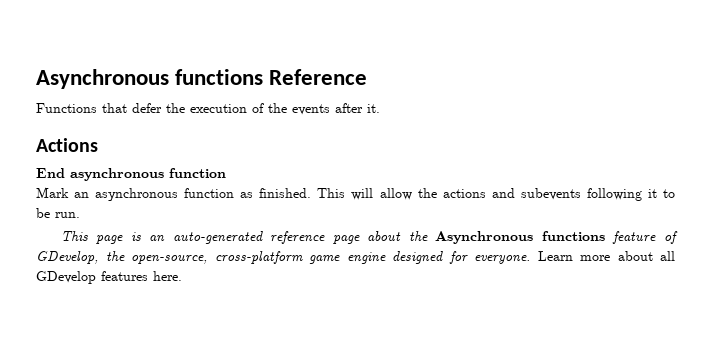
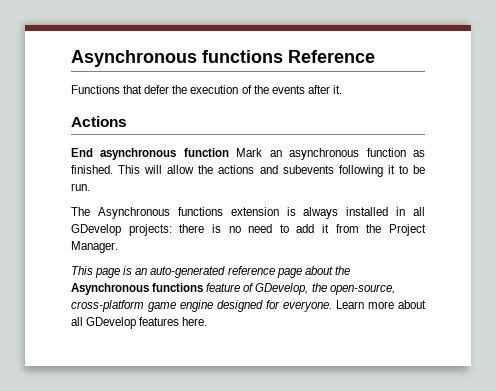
- End asynchronous function
- Mark an asynchronous function as finished.
+ End asynchronous function Mark an asynchronous function as finished.
+ The Asynchronous functions extension is always installed in all GDevelop projects: there is no need to add it from the Project Manager.

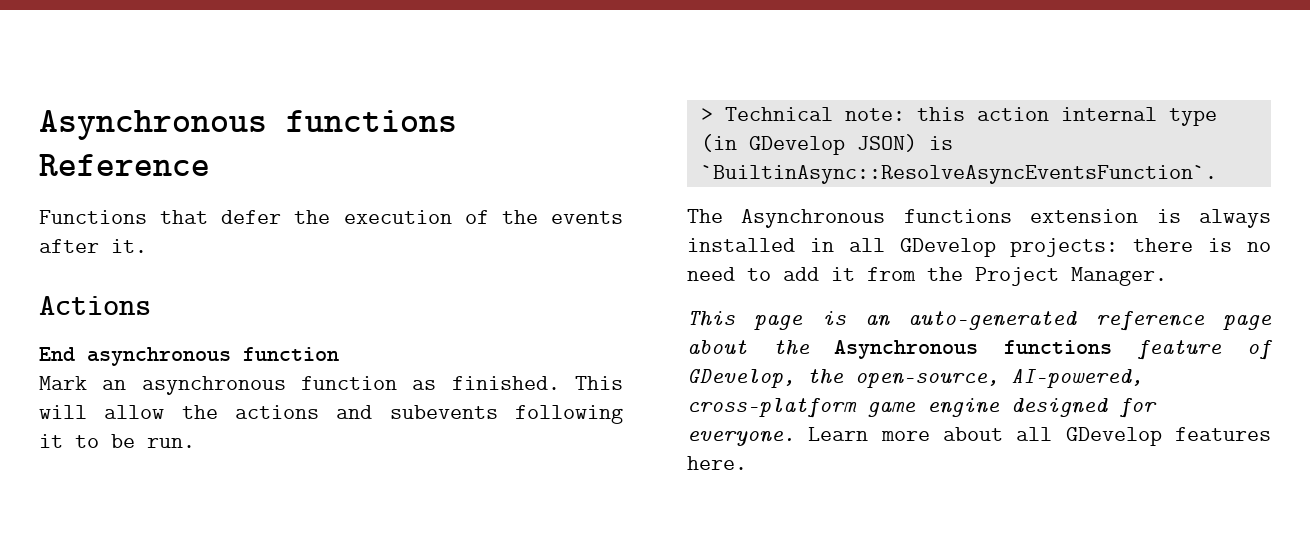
- End asynchronous function Mark an asynchronous function as finished.
+ End asynchronous function
+ Mark an asynchronous function as finished.
+ > Technical note: this action internal type (in GDevelop JSON) is `BuiltinAsync::ResolveAsyncEventsFunction`.
- This page is an auto-generated reference page about the Asynchronous functions feature of GDevelop, the open-source, cross-platform game engine designed for everyone.
+ This page is an auto-generated reference page about the Asynchronous functions feature of GDevelop, the open-source, AI-powered, cross-platform game engine designed for everyone.

